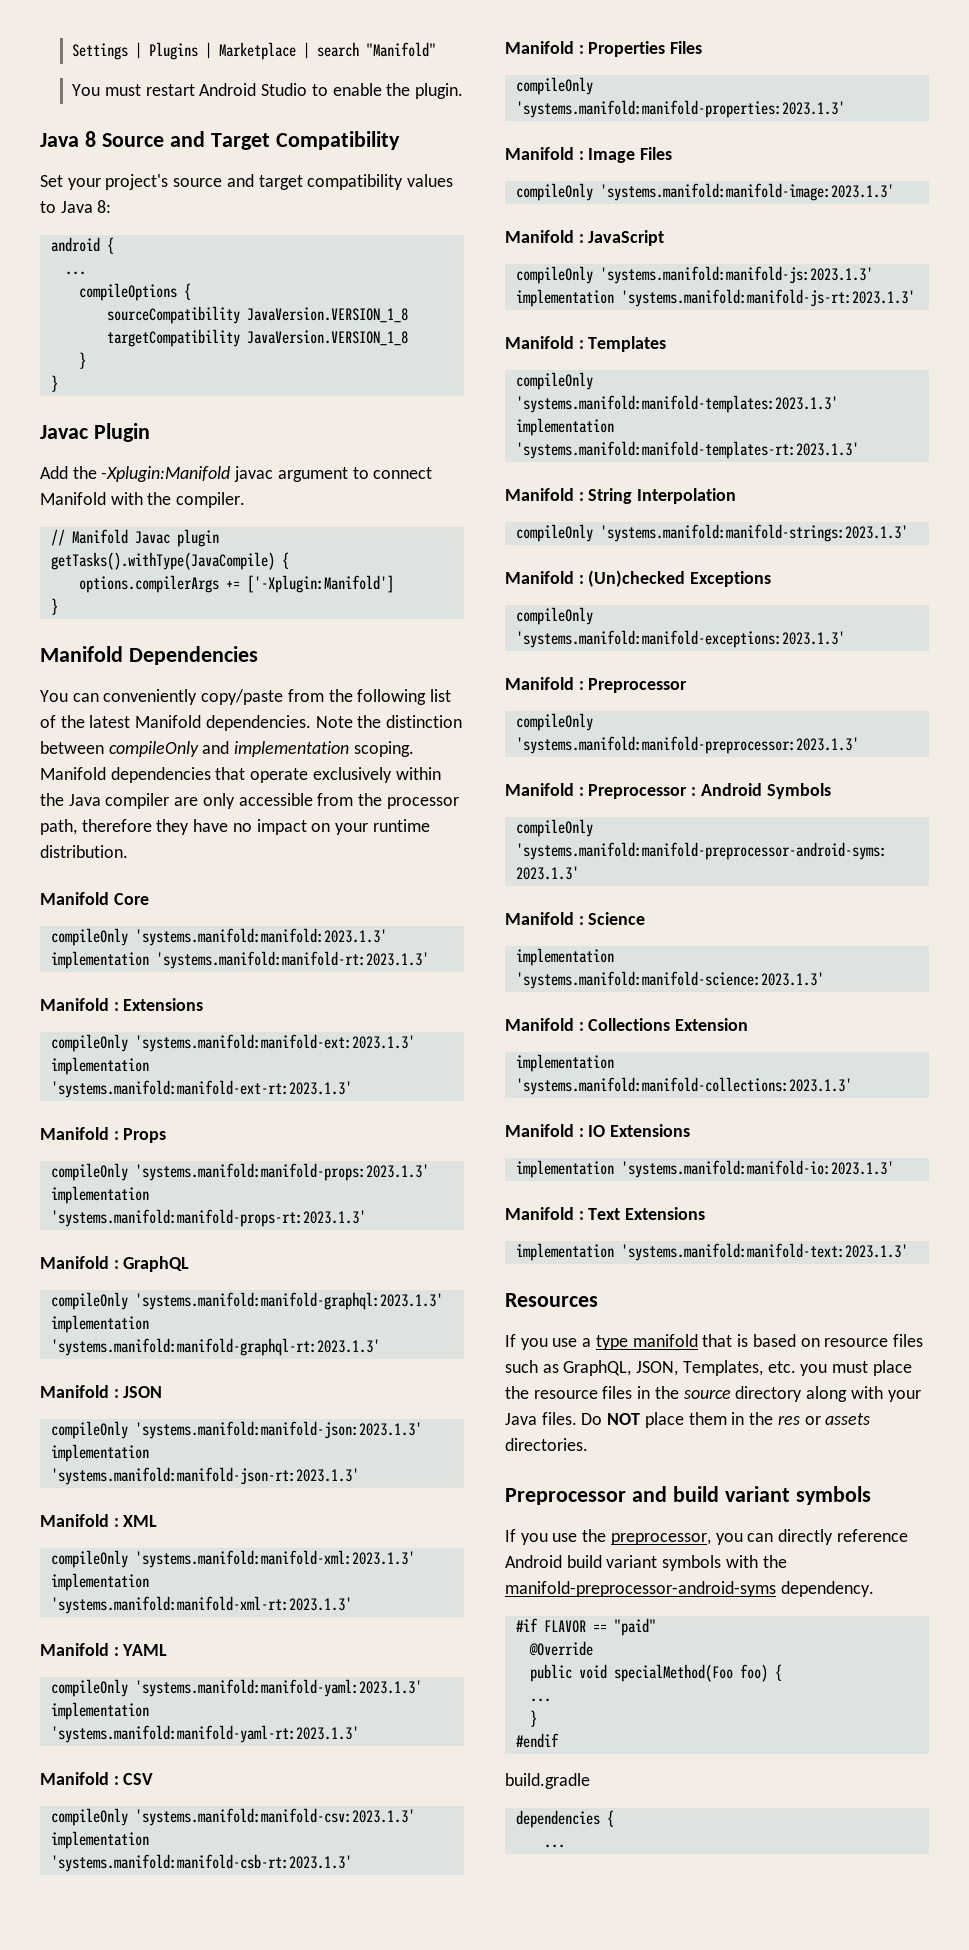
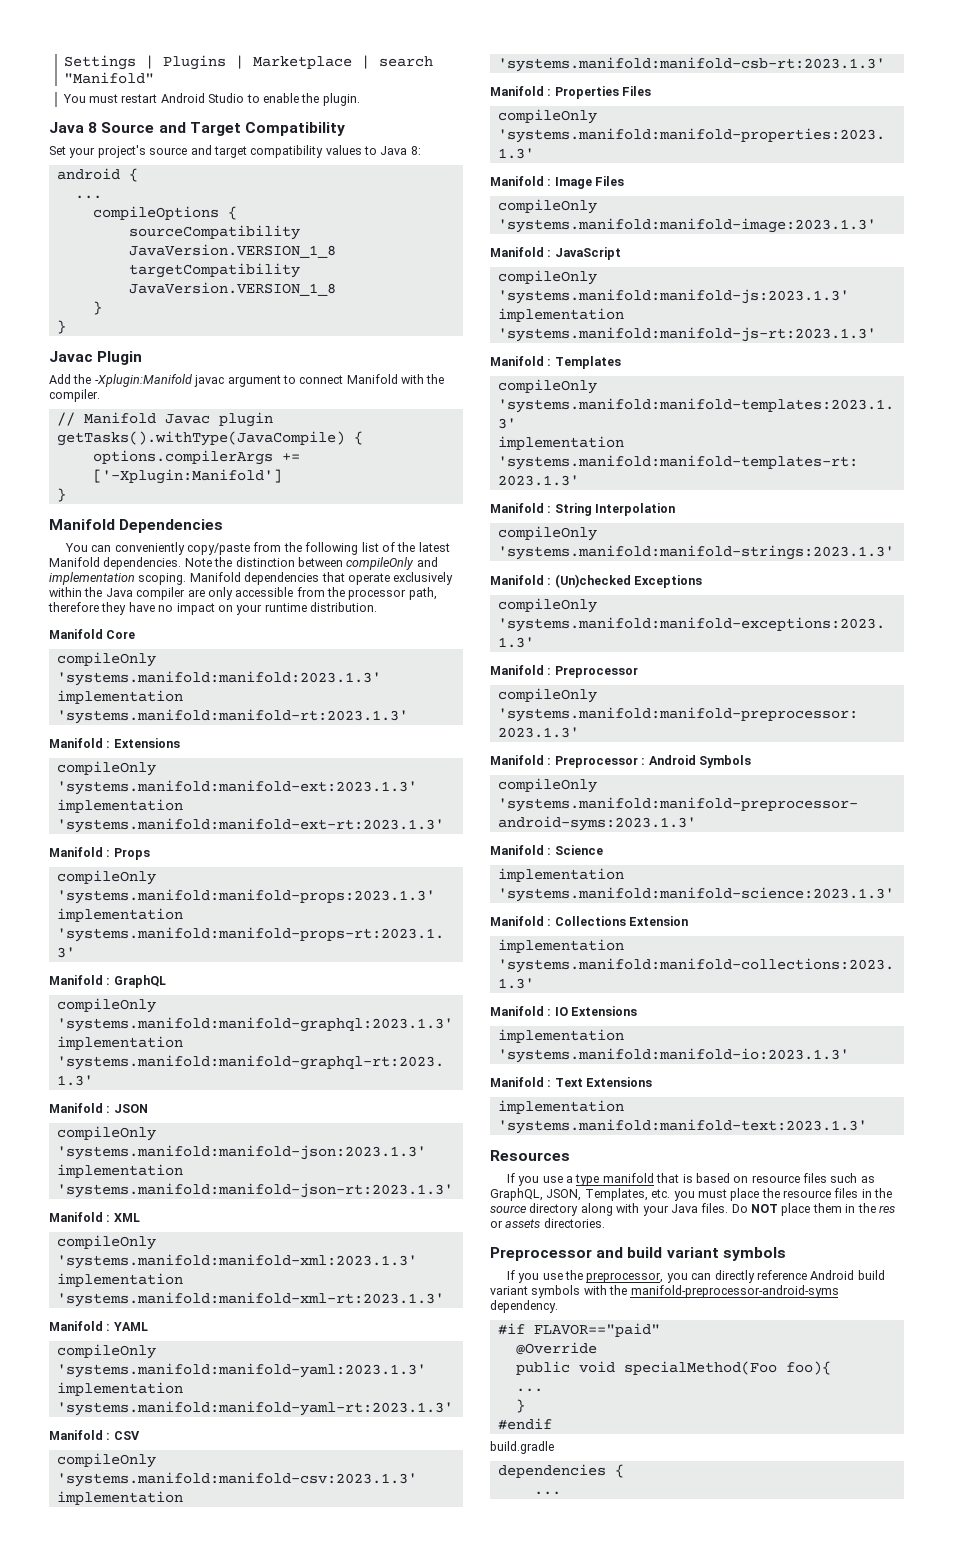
- #if FLAVOR == "paid"
+ #if FLAVOR=="paid"
- public void specialMethod(Foo foo) {
+ public void specialMethod(Foo foo){

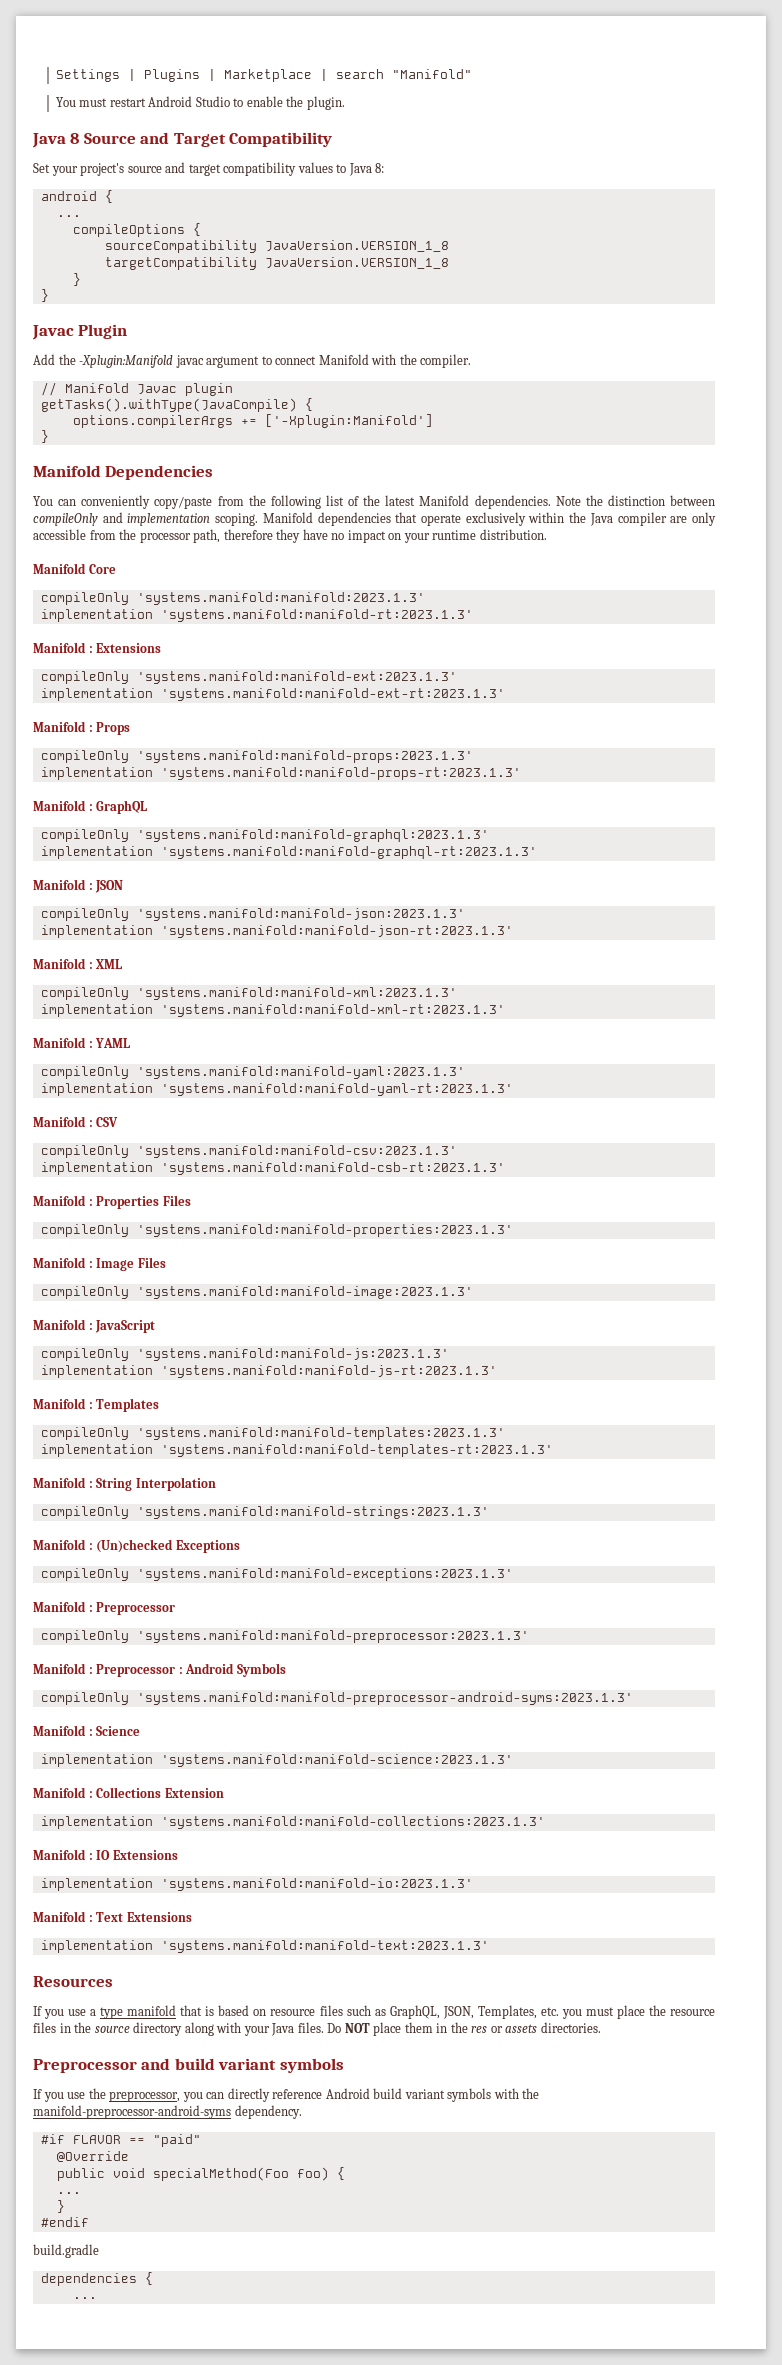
- #if FLAVOR=="paid"
+ #if FLAVOR == "paid"
- public void specialMethod(Foo foo){
+ public void specialMethod(Foo foo) {

